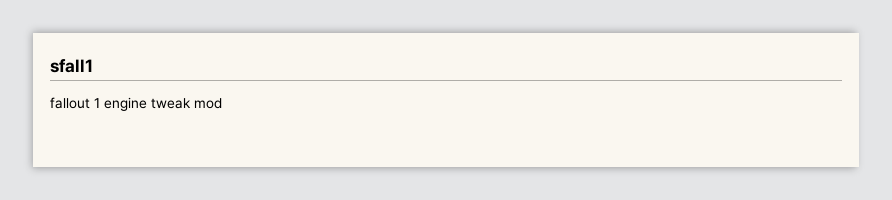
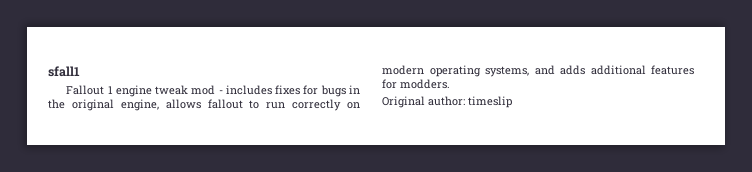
- fallout 1 engine tweak mod
+ Fallout 1 engine tweak mod - includes fixes for bugs in the original engine, allows fallout to run correctly on modern operating systems, and adds additional features for modders.
+ Original author: timeslip

